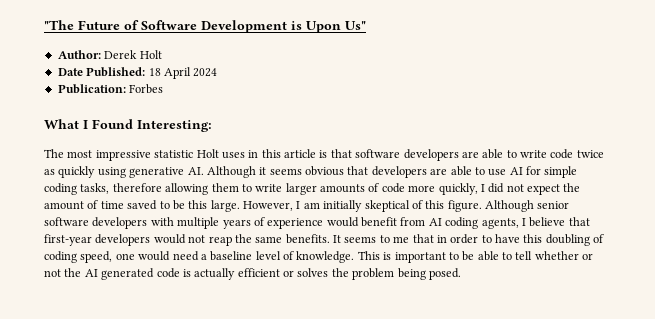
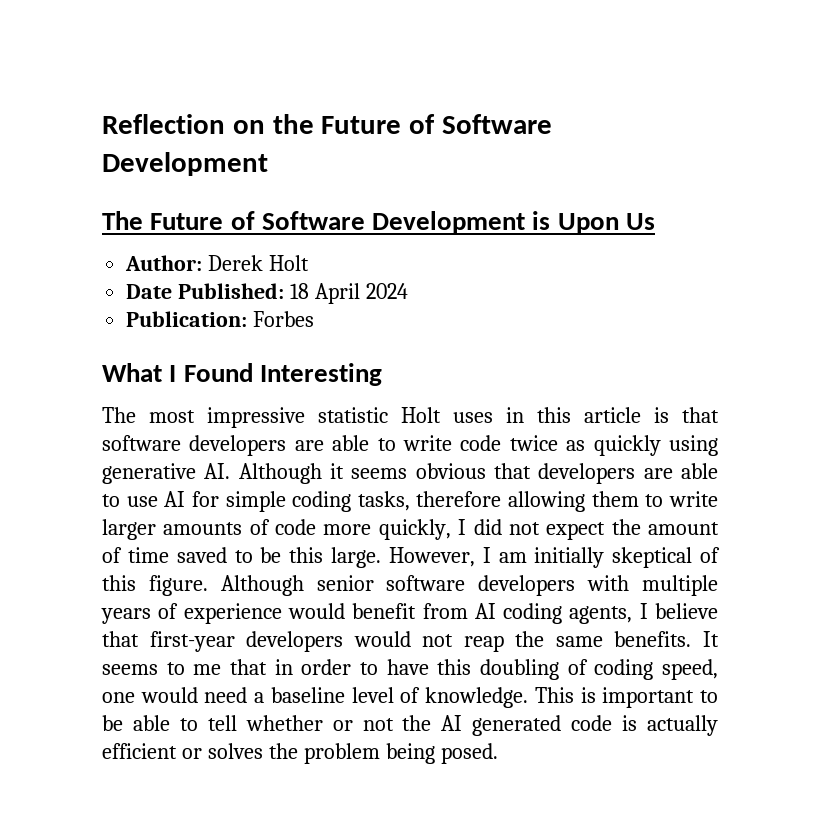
- "The Future of Software Development is Upon Us"
+ Reflection on the Future of Software Development
+ The Future of Software Development is Upon Us
- What I Found Interesting:
+ What I Found Interesting

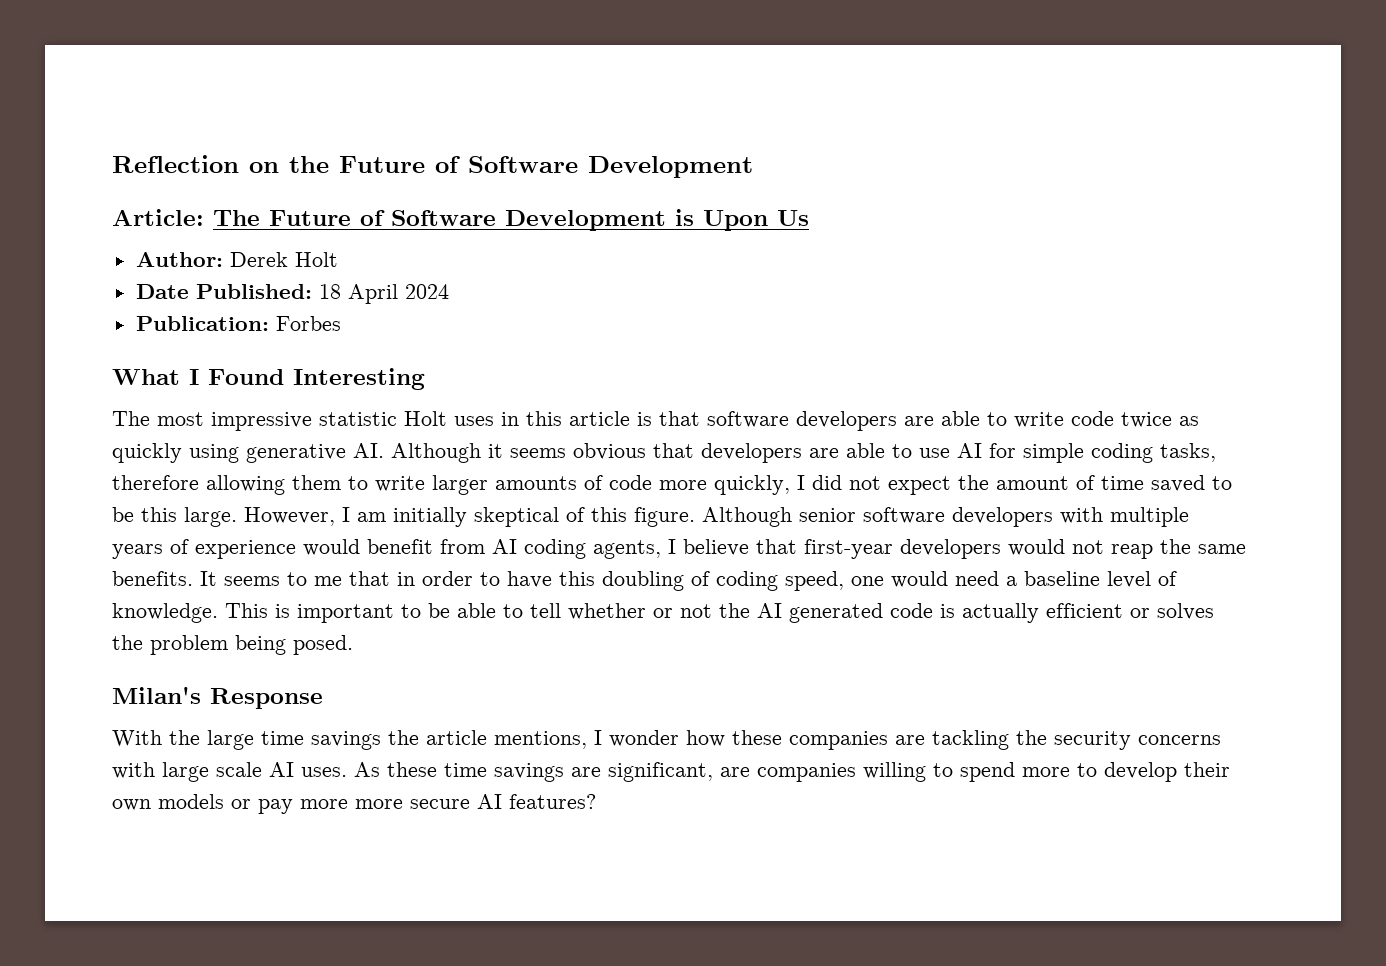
- The Future of Software Development is Upon Us
+ Article: The Future of Software Development is Upon Us
+ Milan's Response
+ With the large time savings the article mentions, I wonder how these companies are tackling the security concerns with large scale AI uses. As these time savings are significant, are companies willing to spend more to develop their own models or pay more more secure AI features?

